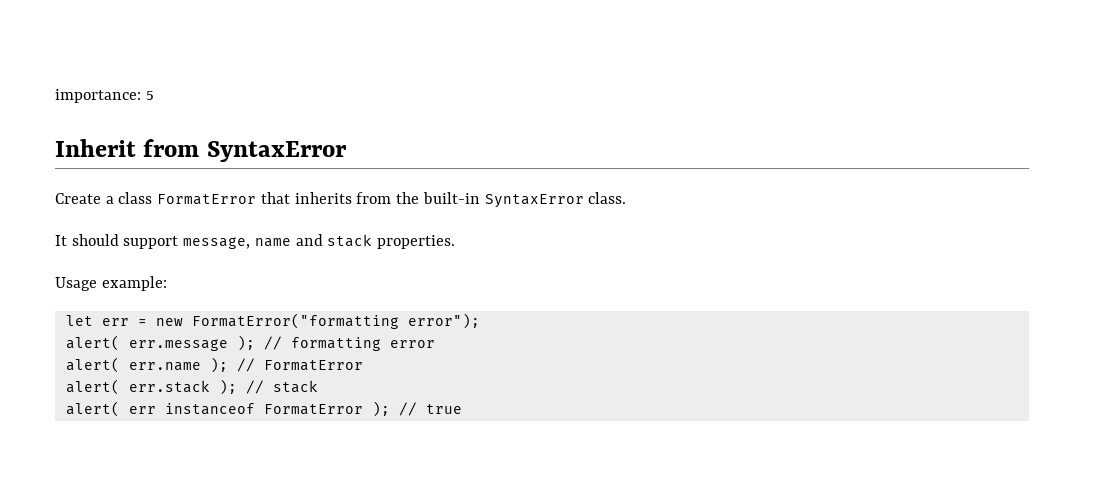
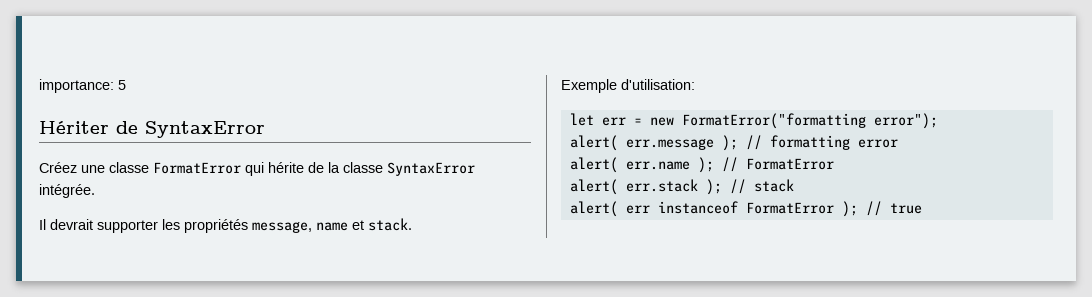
- Inherit from SyntaxError
+ Hériter de SyntaxError
- Create a class FormatError that inherits from the built-in SyntaxError class.
- It should support message, name and stack properties.
- Usage example:
+ Créez une classe FormatError qui hérite de la classe SyntaxError intégrée.
+ Il devrait supporter les propriétés message, name et stack.
+ Exemple d'utilisation:

